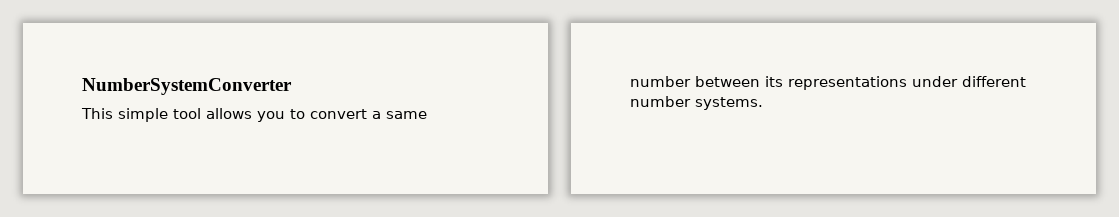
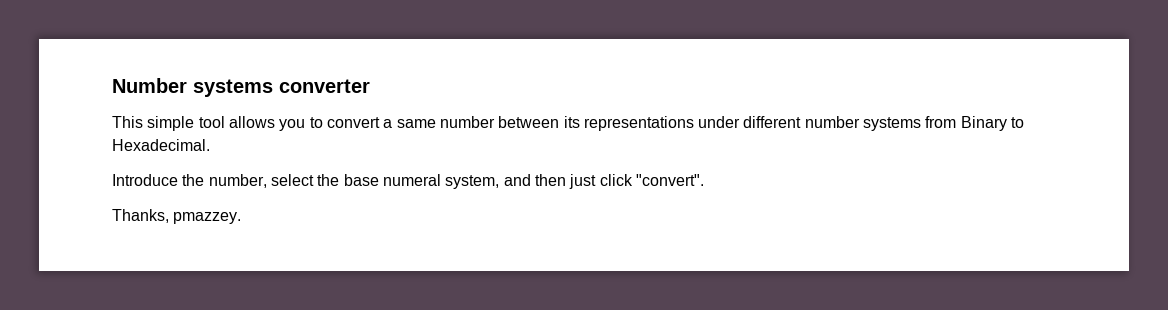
- NumberSystemConverter
+ Number systems converter
- This simple tool allows you to convert a same number between its representations under different number systems.
+ This simple tool allows you to convert a same number between its representations under different number systems from Binary to Hexadecimal.
+ Introduce the number, select the base numeral system, and then just click "convert".
+ Thanks, pmazzey.

